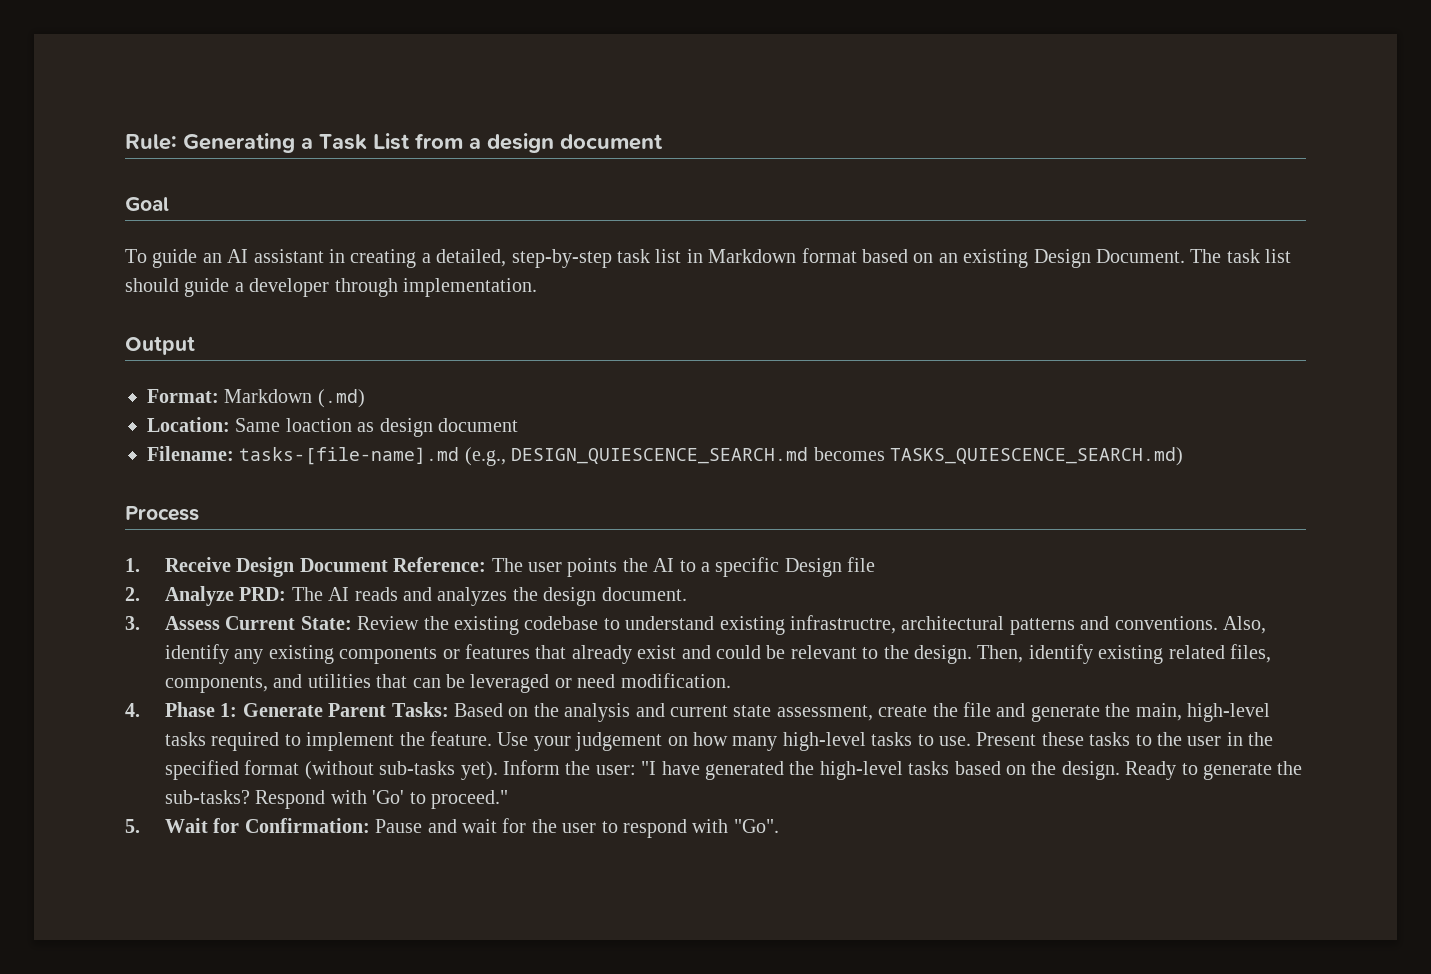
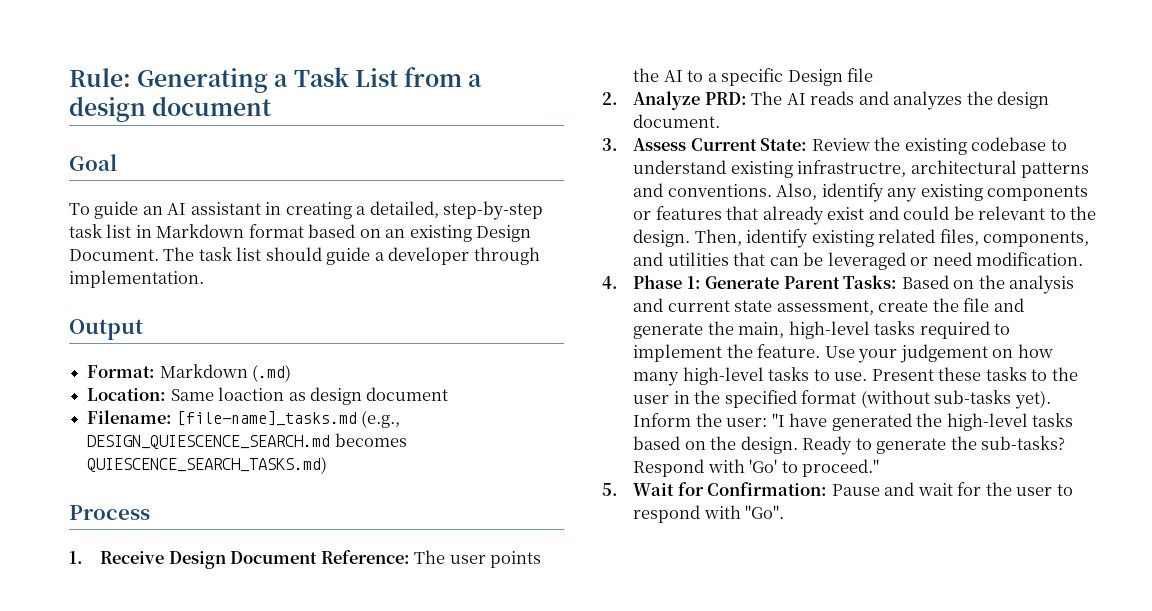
- Filename: tasks-[file-name].md (e.g., DESIGN_QUIESCENCE_SEARCH.md becomes TASKS_QUIESCENCE_SEARCH.md)
+ Filename: [file-name]_tasks.md (e.g., DESIGN_QUIESCENCE_SEARCH.md becomes QUIESCENCE_SEARCH_TASKS.md)

